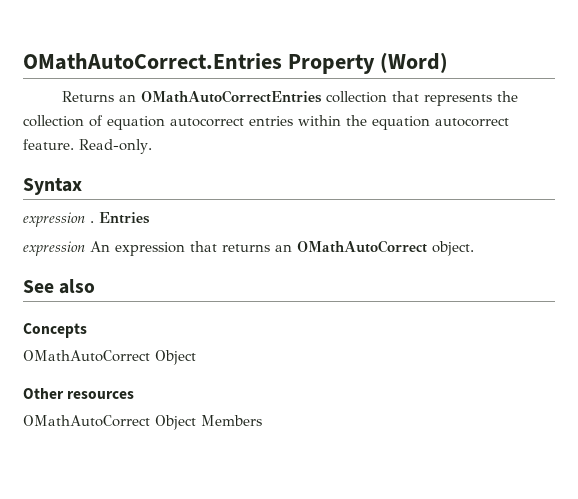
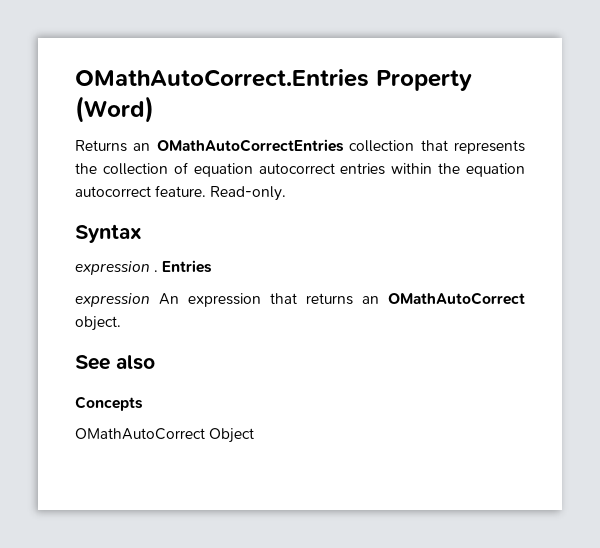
- Other resources
- OMathAutoCorrect Object Members

